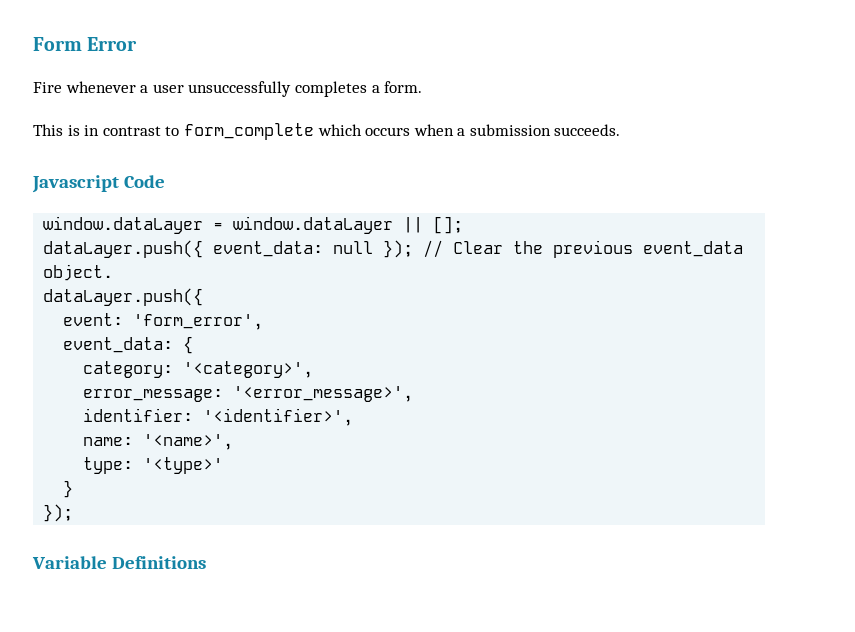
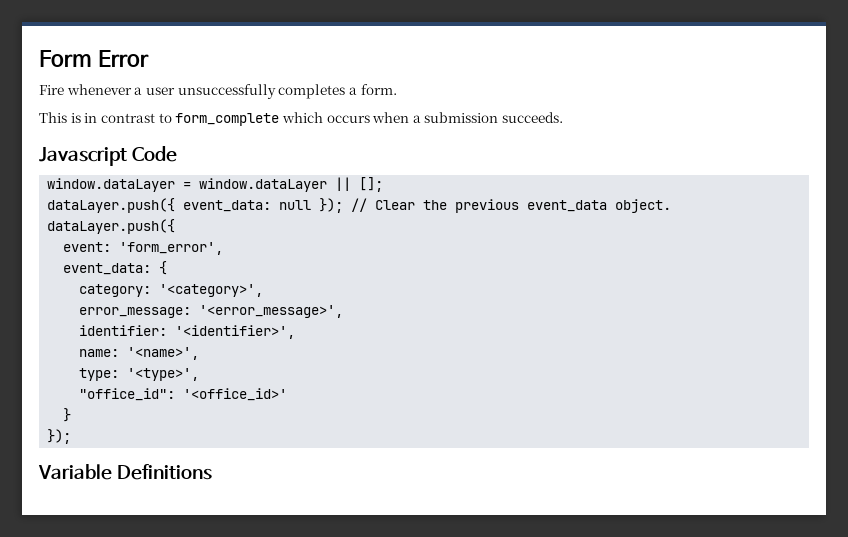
- type: '<type>'
+ type: '<type>',
+ "office_id": '<office_id>'

